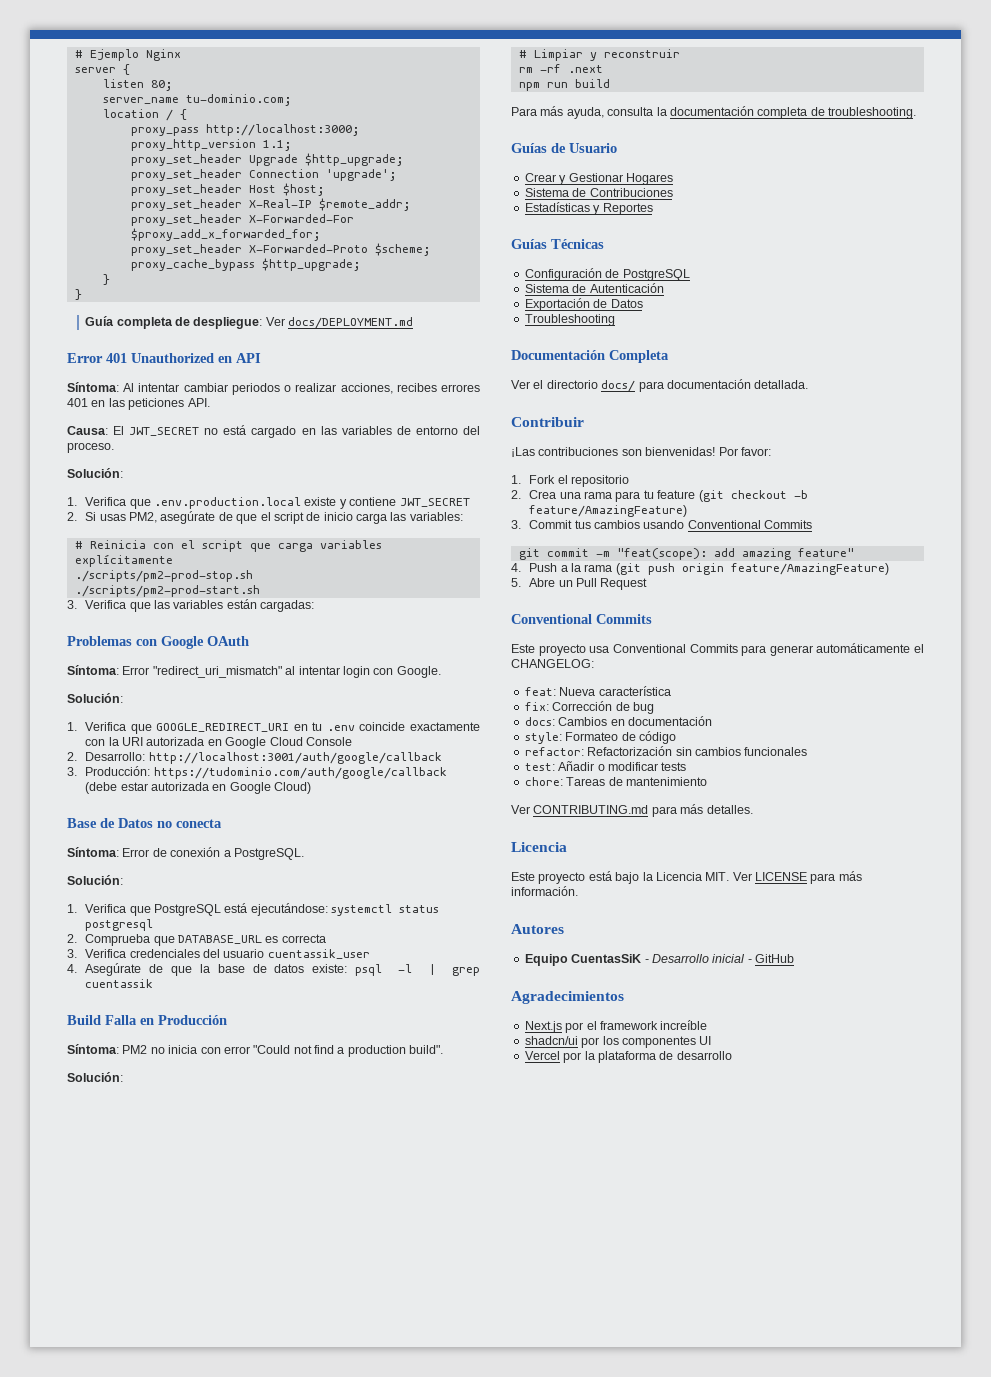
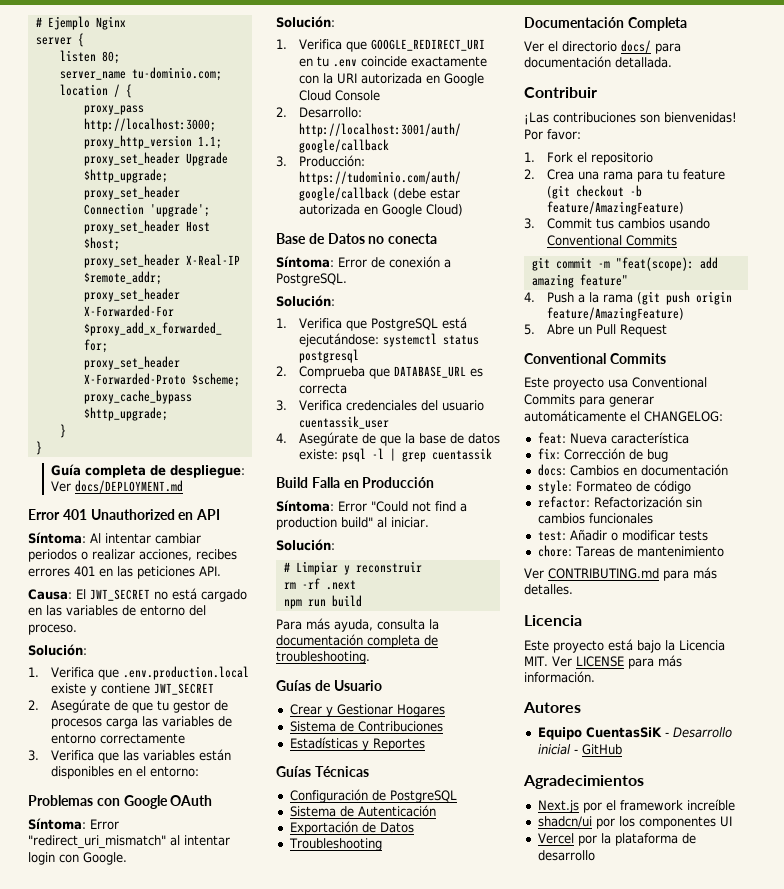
- 2. Si usas PM2, asegúrate de que el script de inicio carga las variables:
- # Reinicia con el script que carga variables explícitamente
- ./scripts/pm2-prod-stop.sh
- ./scripts/pm2-prod-start.sh
+ 2. Asegúrate de que tu gestor de procesos carga las variables de entorno correctamente
- 3. Verifica que las variables están cargadas:
+ 3. Verifica que las variables están disponibles en el entorno:
- Síntoma: PM2 no inicia con error "Could not find a production build".
+ Síntoma: Error "Could not find a production build" al iniciar.

